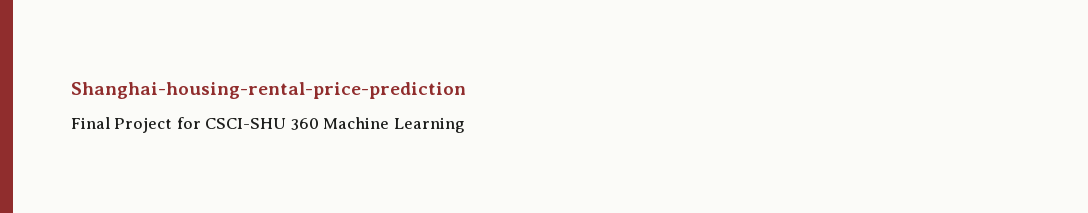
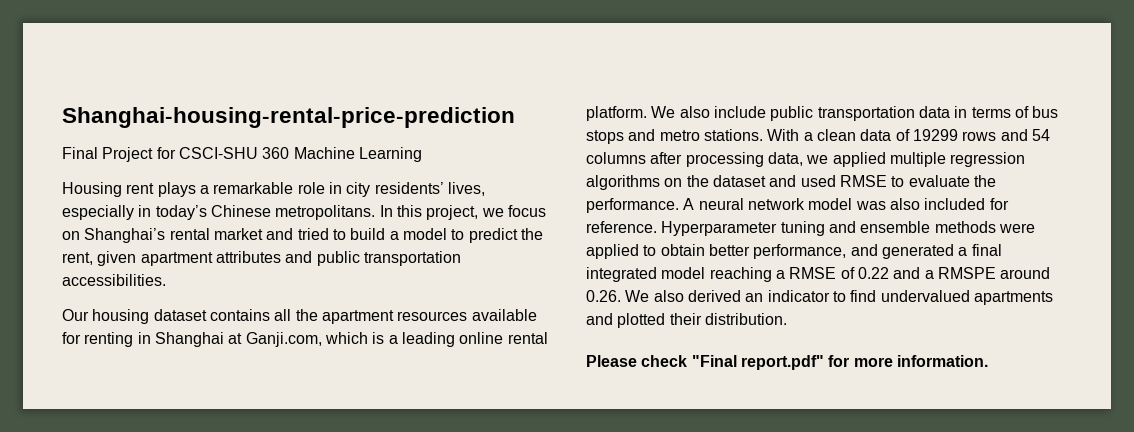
+ Housing rent plays a remarkable role in city residents’ lives, especially in today’s Chinese metropolitans. In this project, we focus on Shanghai’s rental market and tried to build a model to predict the rent, given apartment attributes and public transportation accessibilities.
+ Our housing dataset contains all the apartment resources available for renting in Shanghai at Ganji.com, which is a leading online rental platform. We also include public transportation data in terms of bus stops and metro stations. With a clean data of 19299 rows and 54 columns after processing data, we applied multiple regression algorithms on the dataset and used RMSE to evaluate the performance. A neural network model was also included for reference. Hyperparameter tuning and ensemble methods were applied to obtain better performance, and generated a final integrated model reaching a RMSE of 0.22 and a RMSPE around 0.26. We also derived an indicator to find undervalued apartments and plotted their distribution.
+ Please check "Final report.pdf" for more information.

